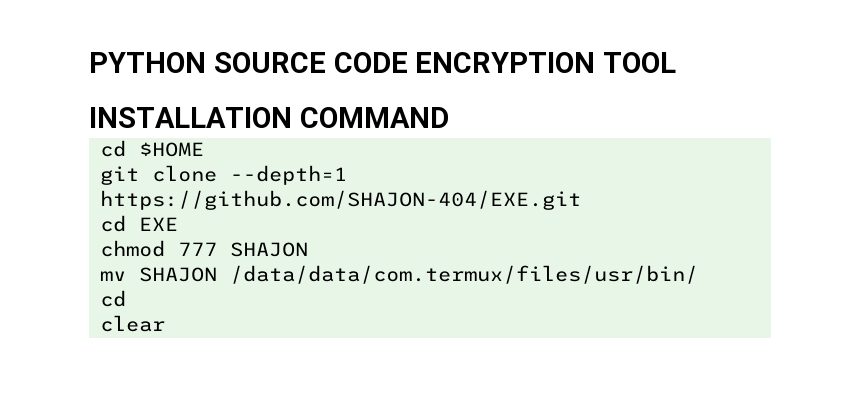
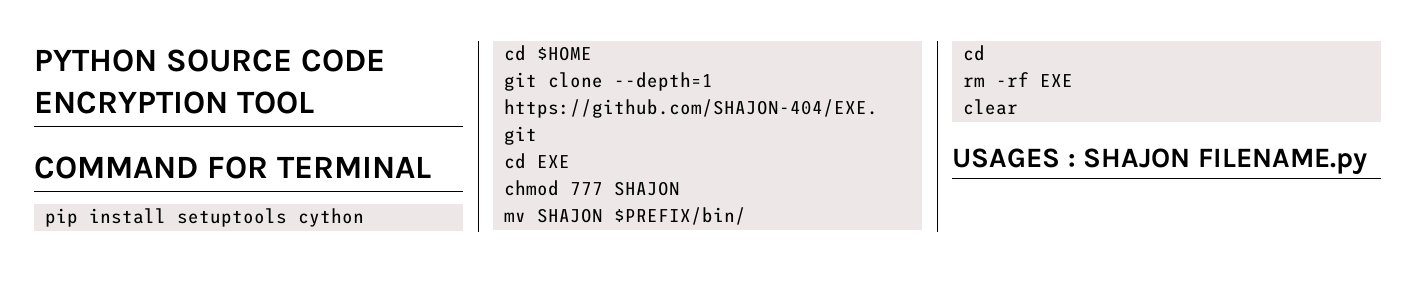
- INSTALLATION COMMAND
+ COMMAND FOR TERMINAL
+ pip install setuptools cython
- mv SHAJON /data/data/com.termux/files/usr/bin/
+ mv SHAJON $PREFIX/bin/
+ rm -rf EXE
  clear
+ USAGES : SHAJON FILENAME.py

